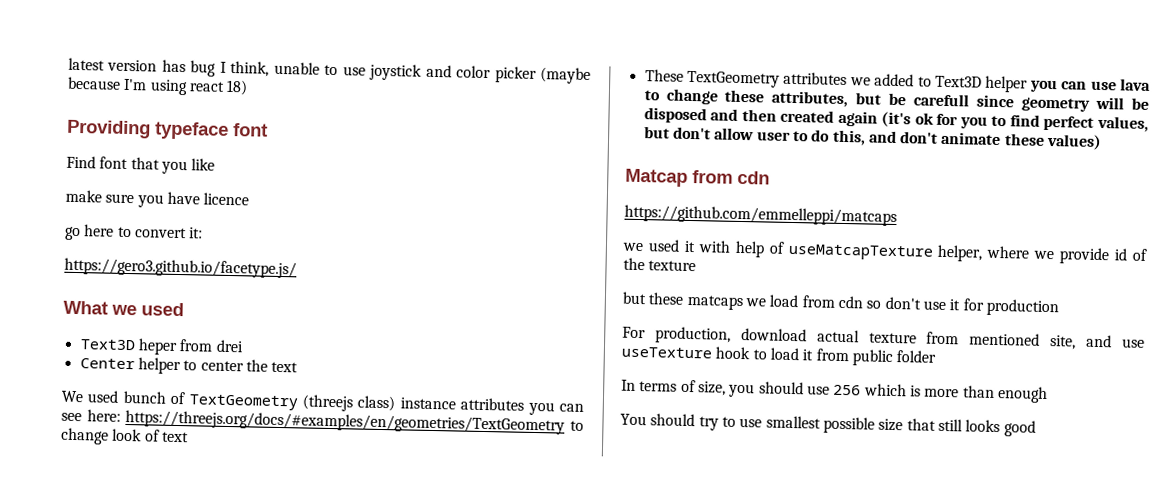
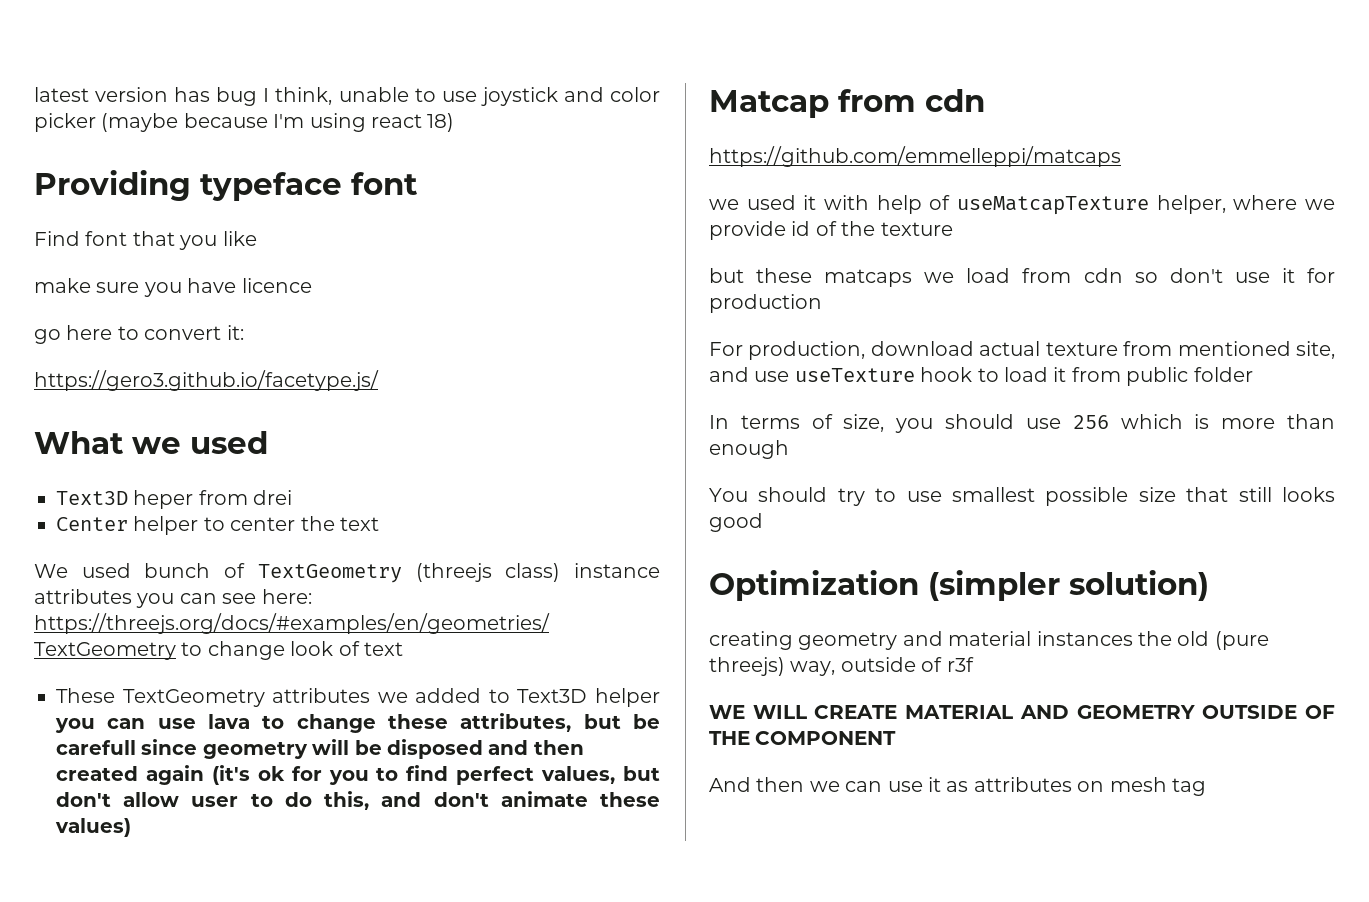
+ Optimization (simpler solution)
+ creating geometry and material instances the old (pure threejs) way, outside of r3f
+ WE WILL CREATE MATERIAL AND GEOMETRY OUTSIDE OF THE COMPONENT
+ And then we can use it as attributes on mesh tag

